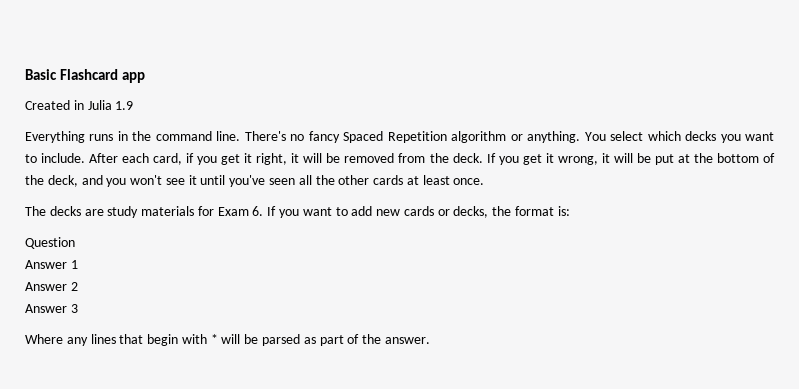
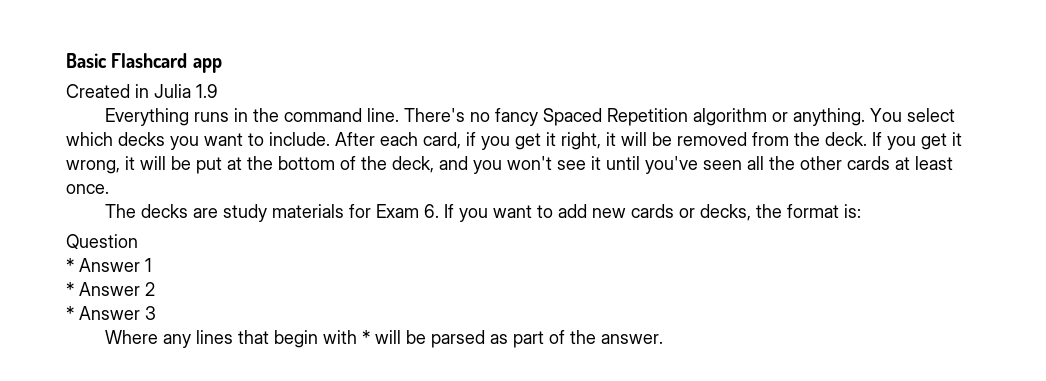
- Answer 1
+ * Answer 1
- Answer 2
+ * Answer 2
- Answer 3
+ * Answer 3

